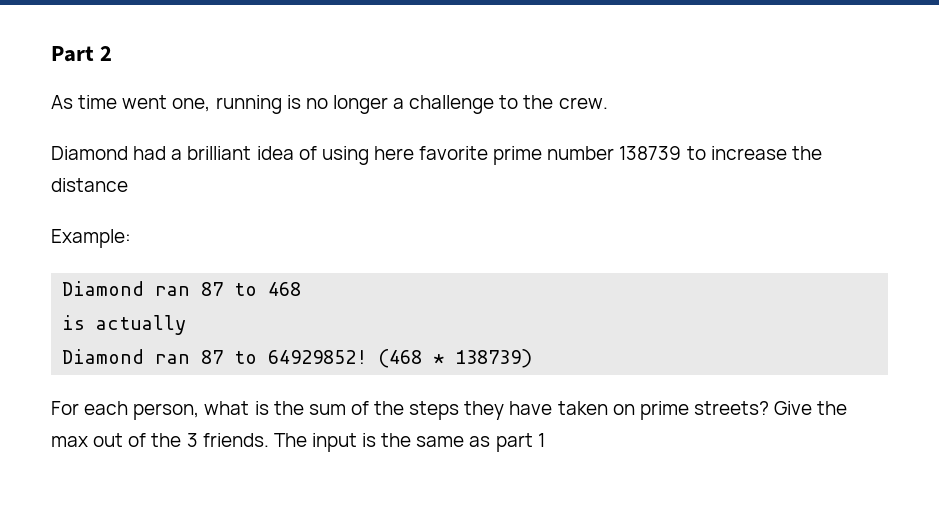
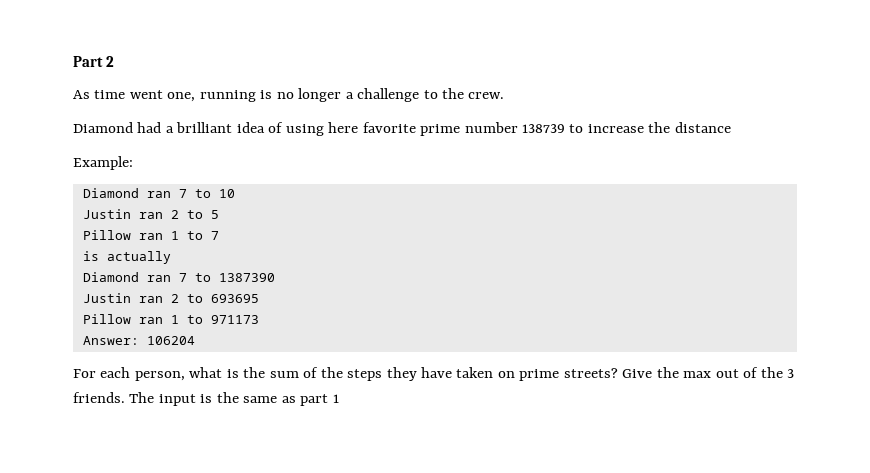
- Diamond ran 87 to 468
+ Diamond ran 7 to 10
+ Justin ran 2 to 5
+ Pillow ran 1 to 7
  is actually
- Diamond ran 87 to 64929852! (468 * 138739)
+ Diamond ran 7 to 1387390
+ Justin ran 2 to 693695
+ Pillow ran 1 to 971173
+ Answer: 106204

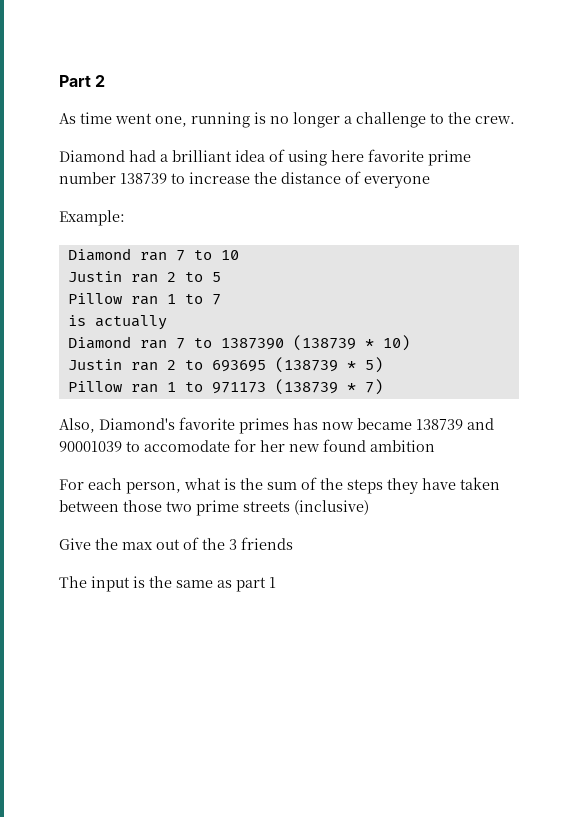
- Diamond had a brilliant idea of using here favorite prime number 138739 to increase the distance
+ Diamond had a brilliant idea of using here favorite prime number 138739 to increase the distance of everyone
- Diamond ran 7 to 1387390
+ Diamond ran 7 to 1387390 (138739 * 10)
- Justin ran 2 to 693695
+ Justin ran 2 to 693695 (138739 * 5)
- Pillow ran 1 to 971173
- Answer: 106204
+ Pillow ran 1 to 971173 (138739 * 7)
+ Also, Diamond's favorite primes has now became 138739 and 90001039 to accomodate for her new found ambition
- For each person, what is the sum of the steps they have taken on prime streets? Give the max out of the 3 friends. The input is the same as part 1
+ For each person, what is the sum of the steps they have taken between those two prime streets (inclusive)
+ Give the max out of the 3 friends
+ The input is the same as part 1

